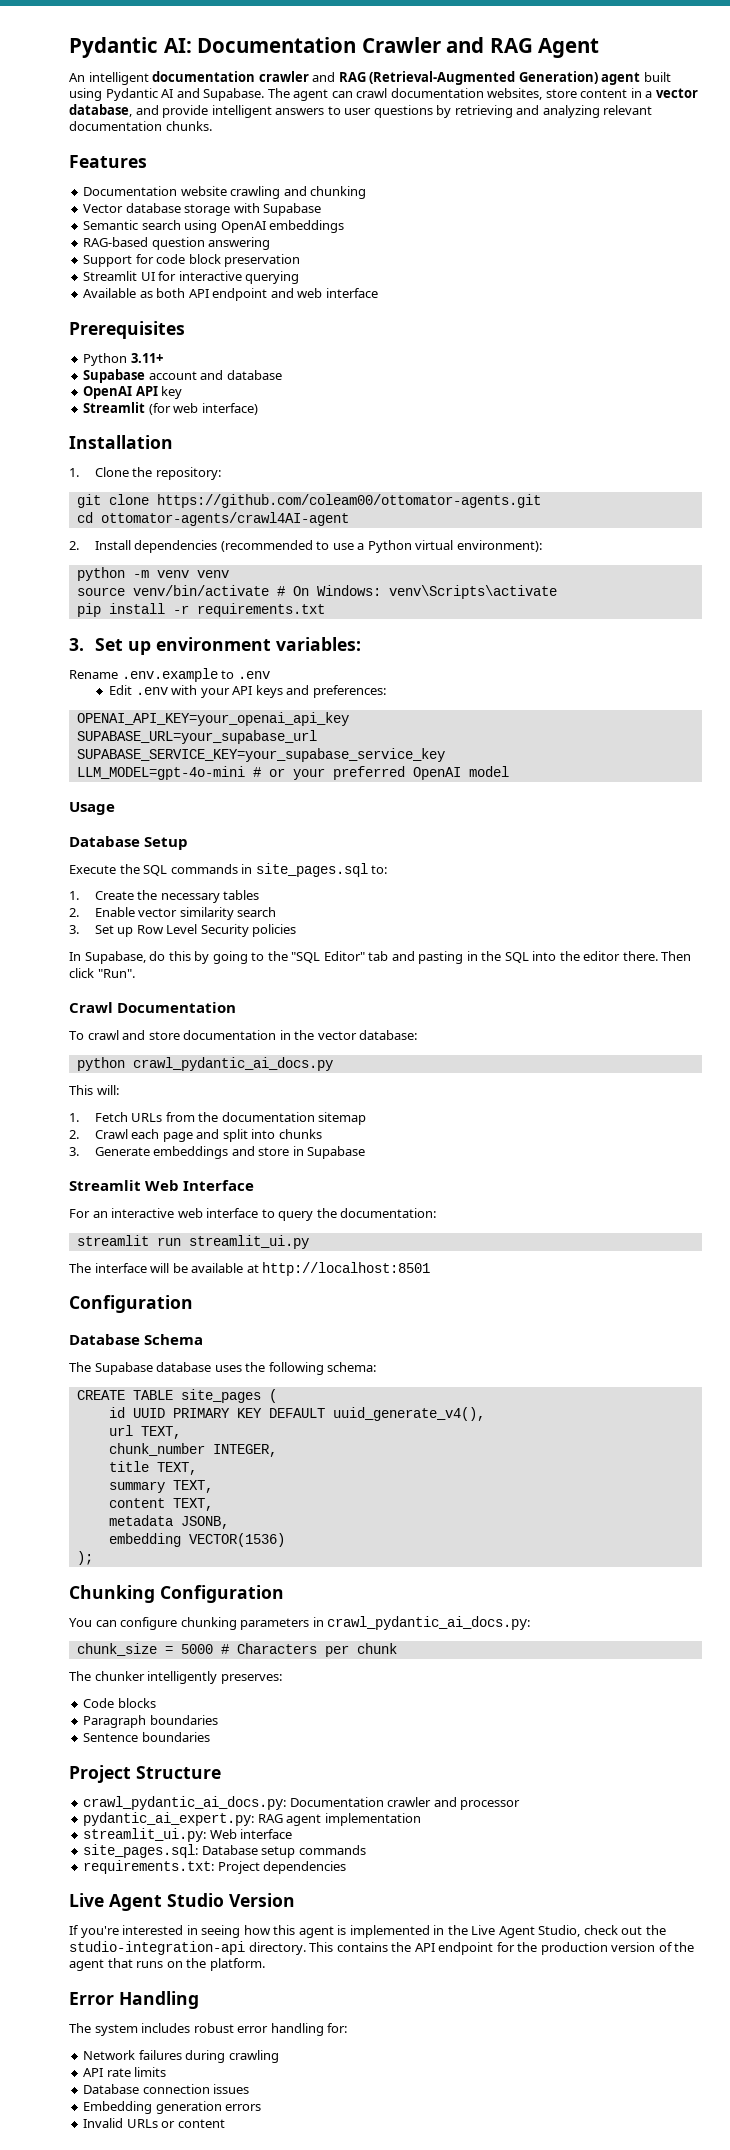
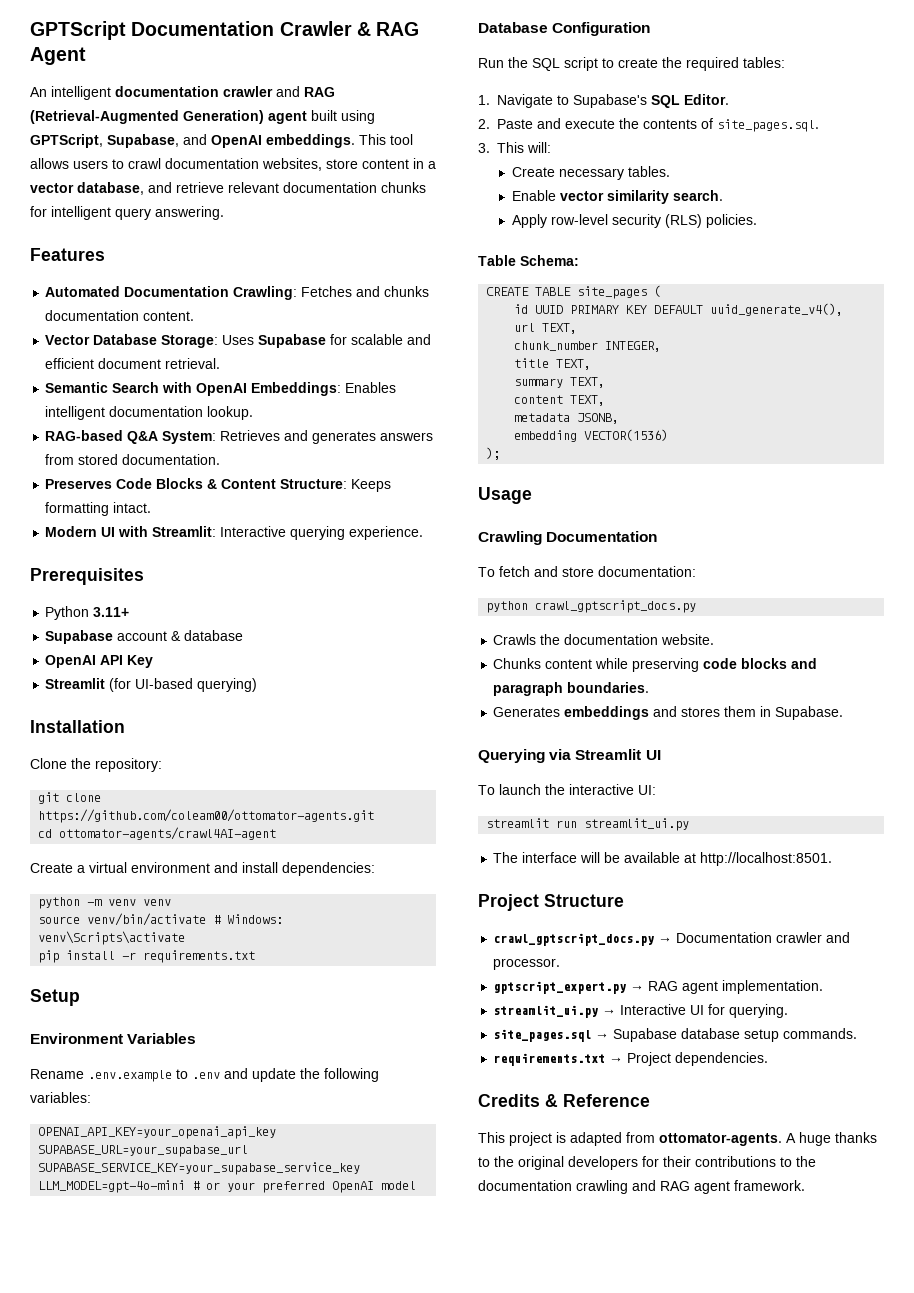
- Pydantic AI: Documentation Crawler and RAG Agent
+ GPTScript Documentation Crawler & RAG Agent
- An intelligent documentation crawler and RAG (Retrieval-Augmented Generation) agent built using Pydantic AI and Supabase. The agent can crawl documentation websites, store content in a vector database, and provide intelligent answers to user questions by retrieving and analyzing relevant documentation chunks.
+ An intelligent documentation crawler and RAG (Retrieval-Augmented Generation) agent built using GPTScript, Supabase, and OpenAI embeddings. This tool allows users to crawl documentation websites, store content in a vector database, and retrieve relevant documentation chunks for intelligent query answering.
  Features
- Documentation website crawling and chunking
- Vector database storage with Supabase
- Semantic search using OpenAI embeddings
- RAG-based question answering
- Support for code block preservation
- Streamlit UI for interactive querying
- Available as both API endpoint and web interface
+ Automated Documentation Crawling: Fetches and chunks documentation content.
+ Vector Database Storage: Uses Supabase for scalable and efficient document retrieval.
+ Semantic Search with OpenAI Embeddings: Enables intelligent documentation lookup.
+ RAG-based Q&A System: Retrieves and generates answers from stored documentation.
+ Preserves Code Blocks & Content Structure: Keeps formatting intact.
+ Modern UI with Streamlit: Interactive querying experience.
- Supabase account and database
+ Supabase account & database
- OpenAI API key
+ OpenAI API Key
- Streamlit (for web interface)
+ Streamlit (for UI-based querying)
- 1. Clone the repository:
+ Clone the repository:
- 2. Install dependencies (recommended to use a Python virtual environment):
+ Create a virtual environment and install dependencies:
- source venv/bin/activate # On Windows: venv\Scripts\activate
+ source venv/bin/activate # Windows: venv\Scripts\activate
- 3. Set up environment variables:
+ Setup
+ Environment Variables
- Rename .env.example to .env
- Edit .env with your API keys and preferences:
+ Rename .env.example to .env and update the following variables:
- Usage
- Database Setup
- Execute the SQL commands in site_pages.sql to:
- 1. Create the necessary tables
- 2. Enable vector similarity search
- 3. Set up Row Level Security policies
- In Supabase, do this by going to the "SQL Editor" tab and pasting in the SQL into the editor there. Then click "Run".
- Crawl Documentation
- To crawl and store documentation in the vector database:
- python crawl_pydantic_ai_docs.py
- This will:
- 1. Fetch URLs from the documentation sitemap
- 2. Crawl each page and split into chunks
- 3. Generate embeddings and store in Supabase
- Streamlit Web Interface
- For an interactive web interface to query the documentation:
- streamlit run streamlit_ui.py
- The interface will be available at http://localhost:8501
- Configuration
- Database Schema
- The Supabase database uses the following schema:
+ Database Configuration
+ Run the SQL script to create the required tables:
+ 1. Navigate to Supabase's SQL Editor.
+ 2. Paste and execute the contents of site_pages.sql.
+ 3. This will:
+ Create necessary tables.
+ Enable vector similarity search.
+ Apply row-level security (RLS) policies.
+ Table Schema:
- Chunking Configuration
- You can configure chunking parameters in crawl_pydantic_ai_docs.py:
- chunk_size = 5000 # Characters per chunk
- The chunker intelligently preserves:
- Code blocks
- Paragraph boundaries
- Sentence boundaries
+ Usage
+ Crawling Documentation
+ To fetch and store documentation:
+ python crawl_gptscript_docs.py
+ Crawls the documentation website.
+ Chunks content while preserving code blocks and paragraph boundaries.
+ Generates embeddings and stores them in Supabase.
+ Querying via Streamlit UI
+ To launch the interactive UI:
+ streamlit run streamlit_ui.py
+ The interface will be available at http://localhost:8501.
- crawl_pydantic_ai_docs.py: Documentation crawler and processor
- pydantic_ai_expert.py: RAG agent implementation
- streamlit_ui.py: Web interface
- site_pages.sql: Database setup commands
- requirements.txt: Project dependencies
- Live Agent Studio Version
- If you're interested in seeing how this agent is implemented in the Live Agent Studio, check out the studio-integration-api directory. This contains the API endpoint for the production version of the agent that runs on the platform.
- Error Handling
- The system includes robust error handling for:
- Network failures during crawling
- API rate limits
- Database connection issues
- Embedding generation errors
- Invalid URLs or content
+ crawl_gptscript_docs.py → Documentation crawler and processor.
+ gptscript_expert.py → RAG agent implementation.
+ streamlit_ui.py → Interactive UI for querying.
+ site_pages.sql → Supabase database setup commands.
+ requirements.txt → Project dependencies.
+ Credits & Reference
+ This project is adapted from ottomator-agents. A huge thanks to the original developers for their contributions to the documentation crawling and RAG agent framework.

